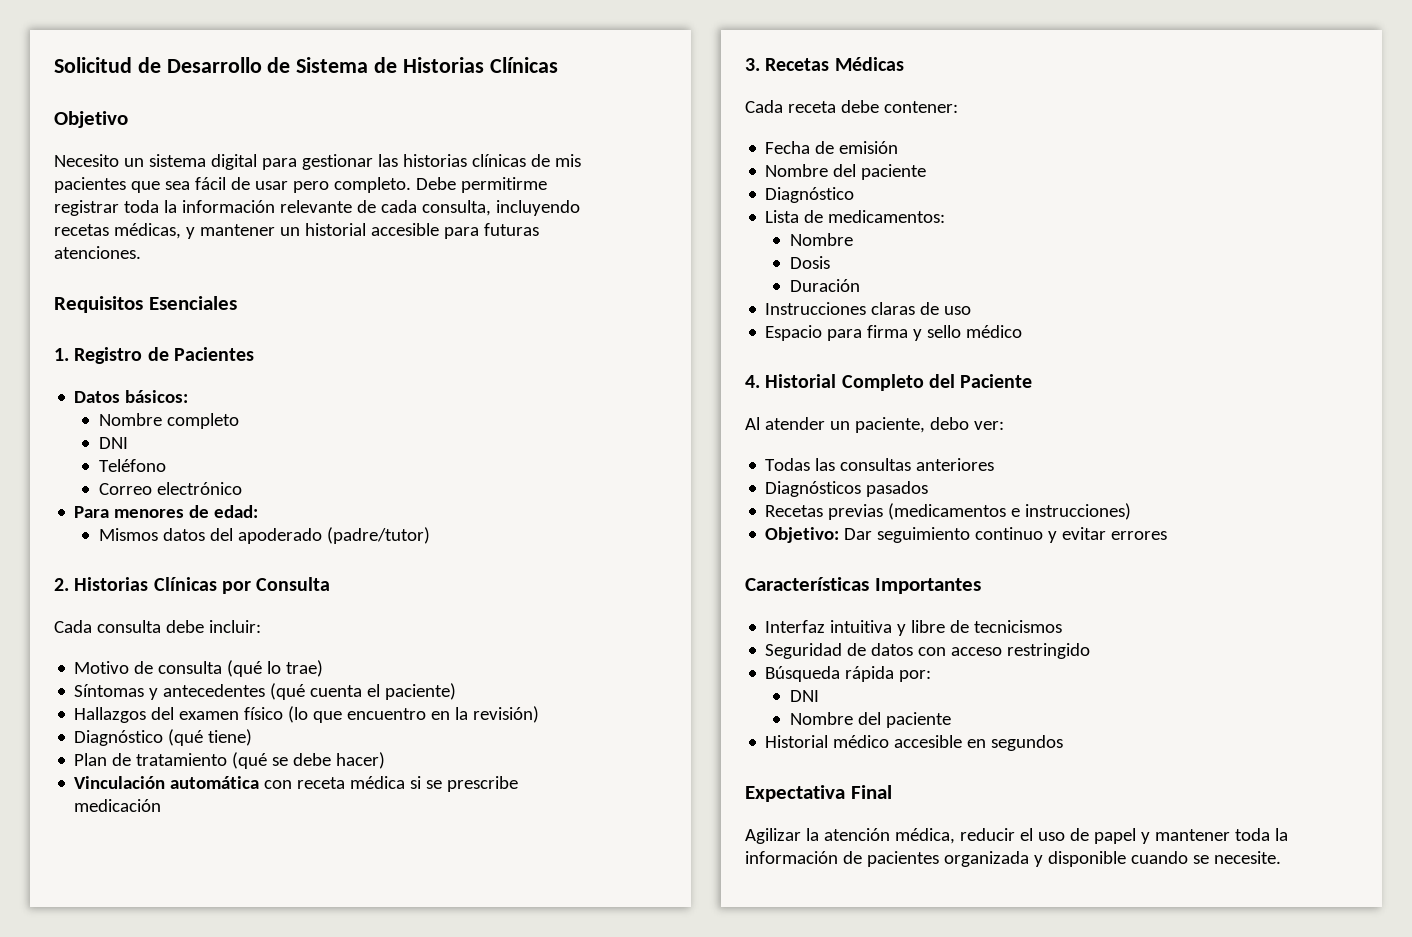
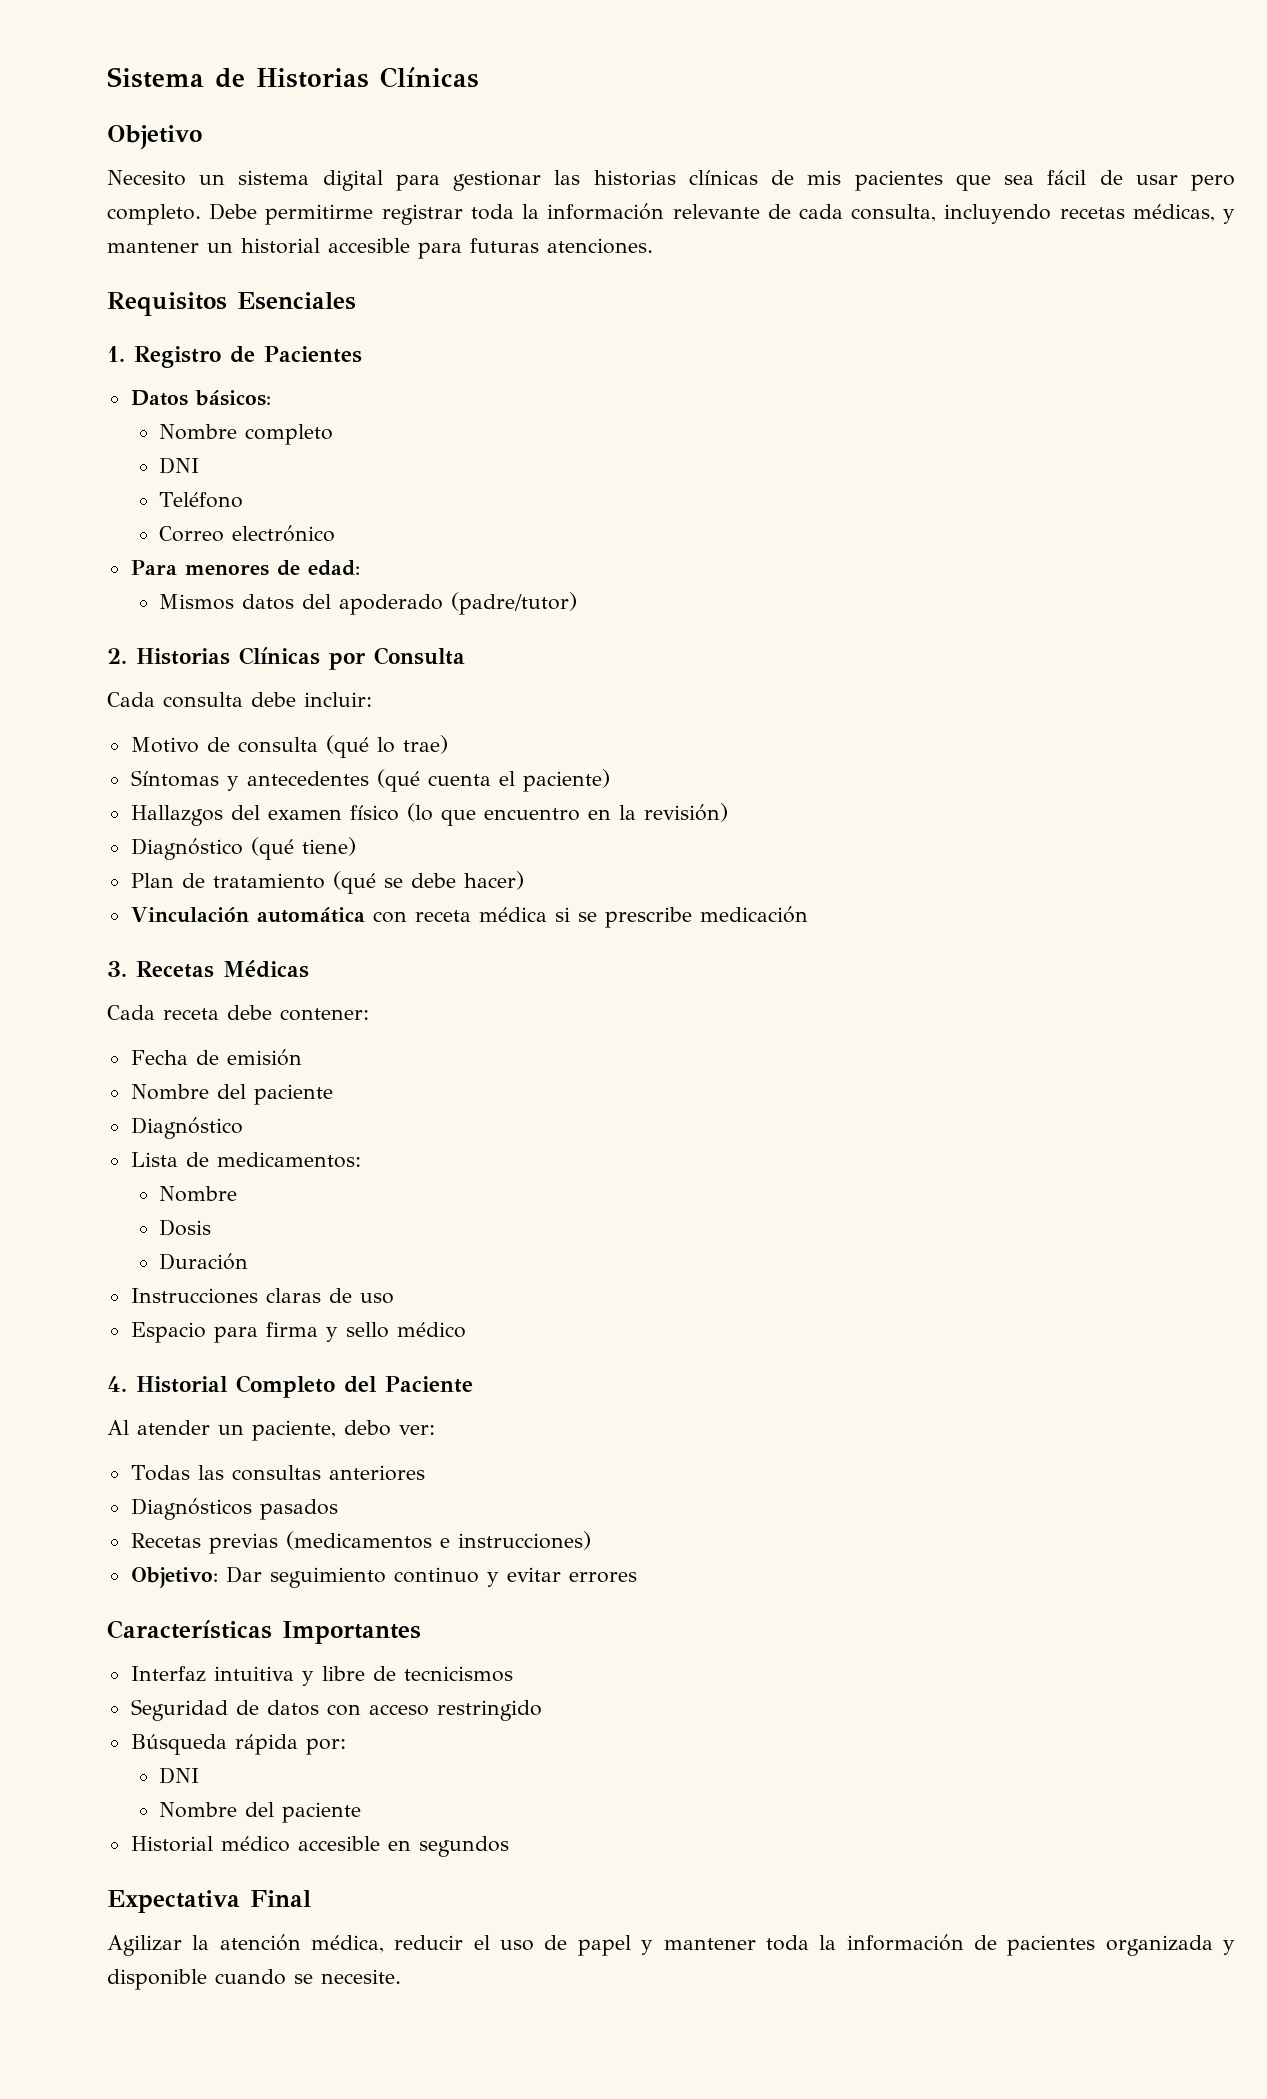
- Solicitud de Desarrollo de Sistema de Historias Clínicas
+ Sistema de Historias Clínicas

